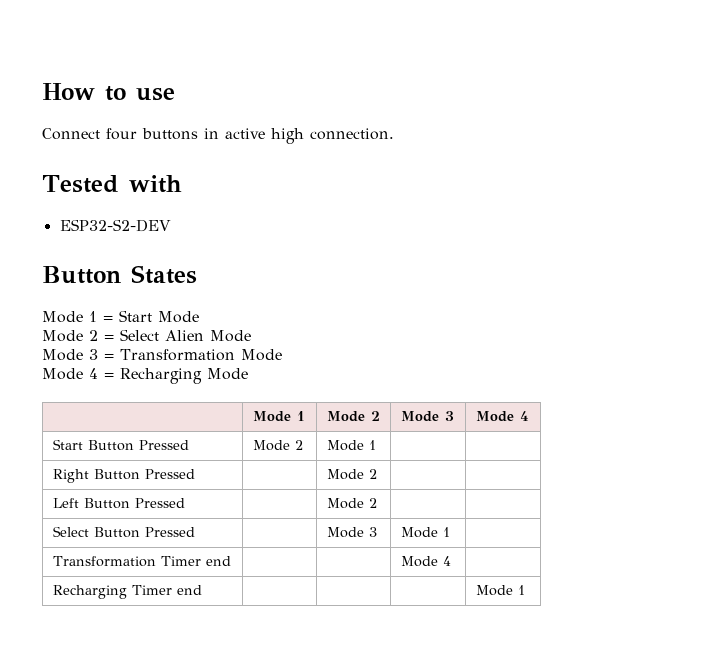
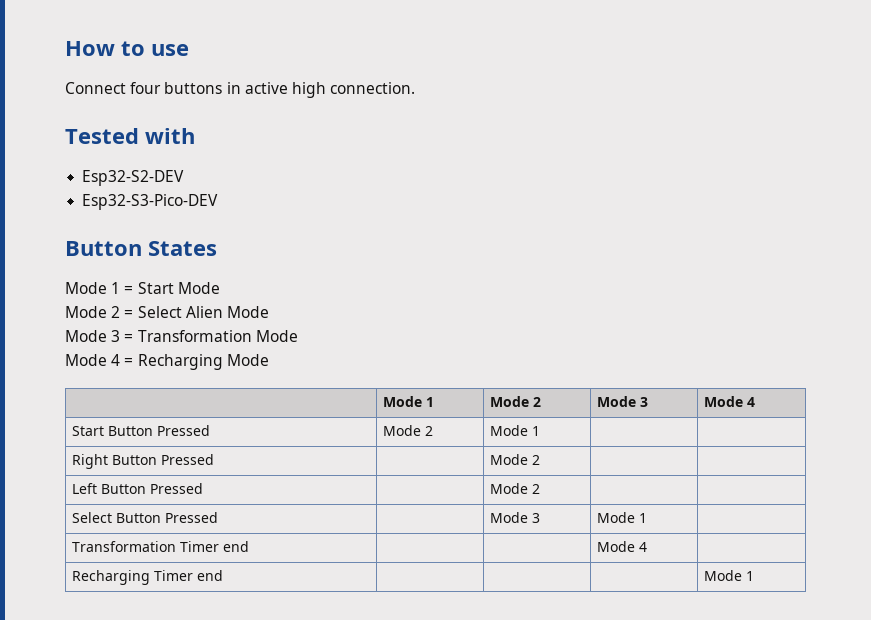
- ESP32-S2-DEV
+ Esp32-S2-DEV
+ Esp32-S3-Pico-DEV

